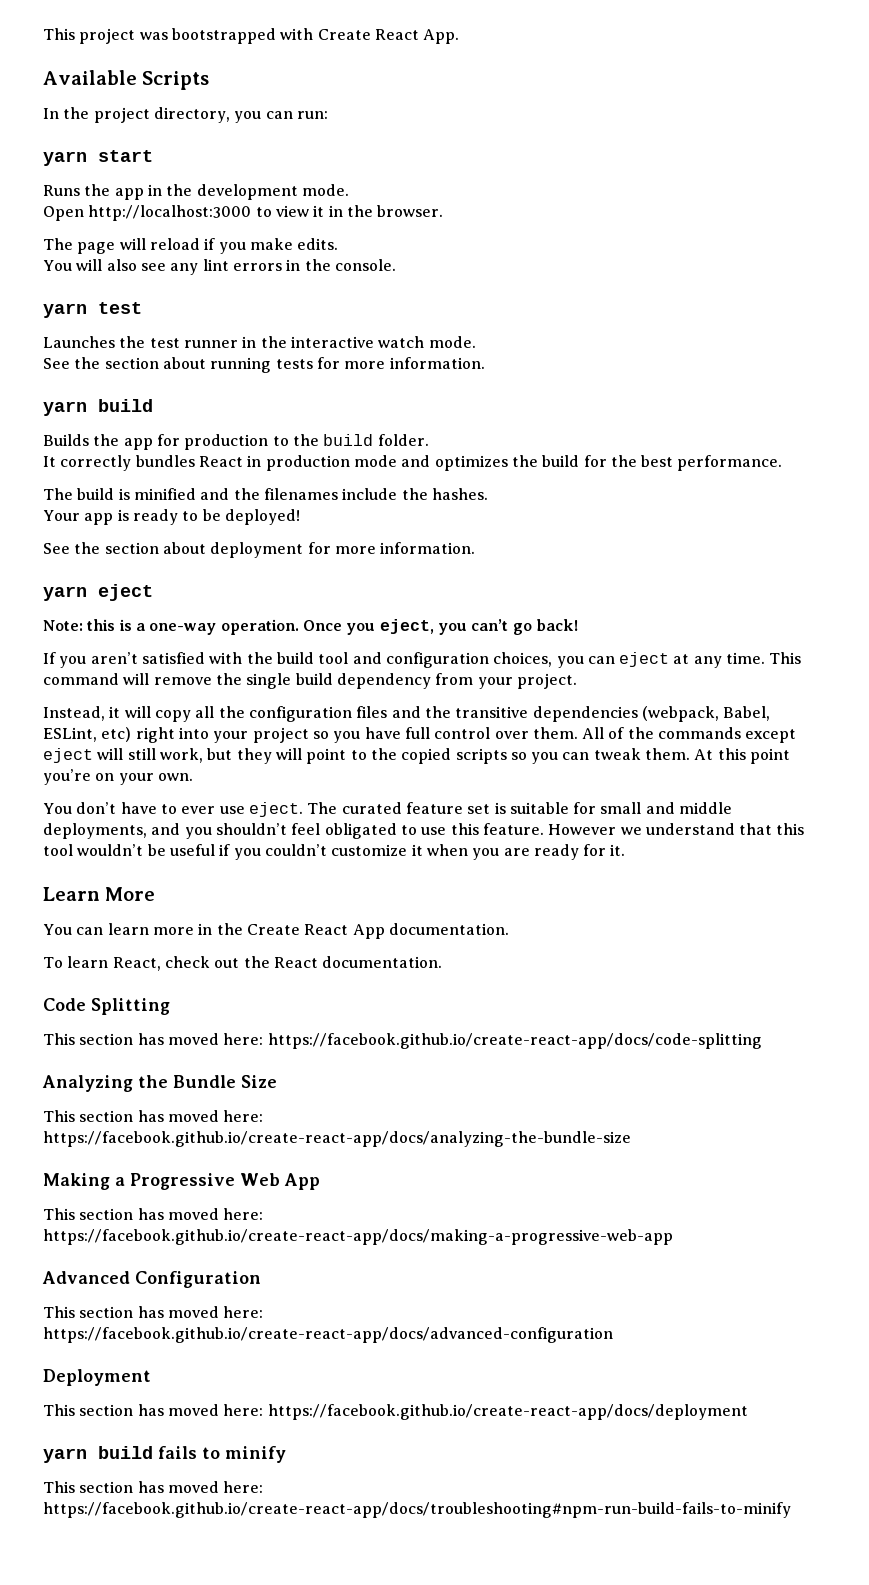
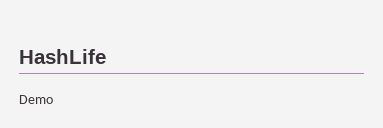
- This project was bootstrapped with Create React App.
- Available Scripts
- In the project directory, you can run:
- yarn start
- Runs the app in the development mode.
- Open http://localhost:3000 to view it in the browser.
- The page will reload if you make edits.
- You will also see any lint errors in the console.
- yarn test
- Launches the test runner in the interactive watch mode.
- See the section about running tests for more information.
- yarn build
- Builds the app for production to the build folder.
- It correctly bundles React in production mode and optimizes the build for the best performance.
- The build is minified and the filenames include the hashes.
- Your app is ready to be deployed!
- See the section about deployment for more information.
- yarn eject
- Note: this is a one-way operation. Once you eject, you can’t go back!
- If you aren’t satisfied with the build tool and configuration choices, you can eject at any time. This command will remove the single build dependency from your project.
- Instead, it will copy all the configuration files and the transitive dependencies (webpack, Babel, ESLint, etc) right into your project so you have full control over them. All of the commands except eject will still work, but they will point to the copied scripts so you can tweak them. At this point you’re on your own.
- You don’t have to ever use eject. The curated feature set is suitable for small and middle deployments, and you shouldn’t feel obligated to use this feature. However we understand that this tool wouldn’t be useful if you couldn’t customize it when you are ready for it.
- Learn More
- You can learn more in the Create React App documentation.
- To learn React, check out the React documentation.
- Code Splitting
- This section has moved here: https://facebook.github.io/create-react-app/docs/code-splitting
- Analyzing the Bundle Size
- This section has moved here: https://facebook.github.io/create-react-app/docs/analyzing-the-bundle-size
- Making a Progressive Web App
- This section has moved here: https://facebook.github.io/create-react-app/docs/making-a-progressive-web-app
- Advanced Configuration
- This section has moved here: https://facebook.github.io/create-react-app/docs/advanced-configuration
- Deployment
- This section has moved here: https://facebook.github.io/create-react-app/docs/deployment
- yarn build fails to minify
- This section has moved here: https://facebook.github.io/create-react-app/docs/troubleshooting#npm-run-build-fails-to-minify
+ HashLife
+ Demo

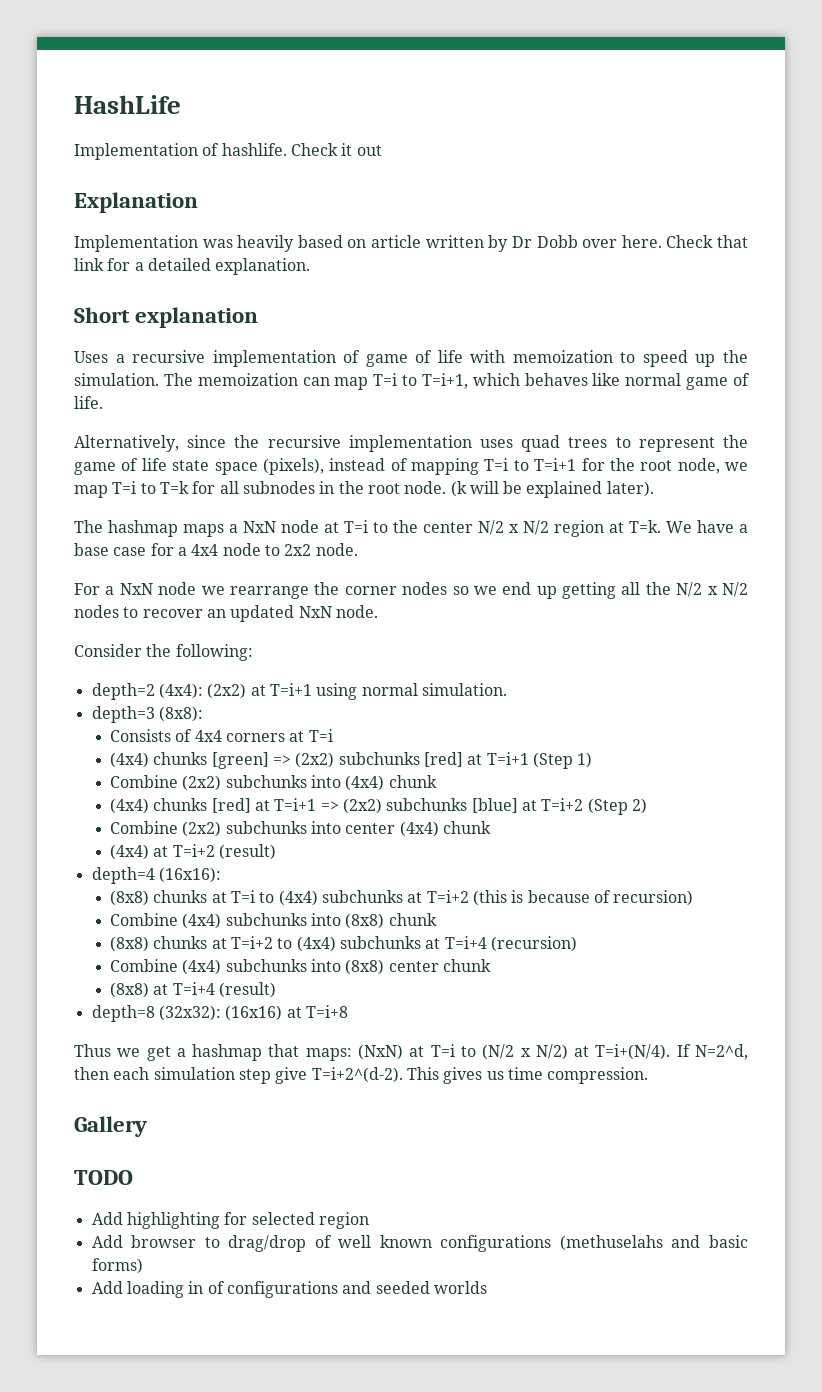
- Demo
+ Implementation of hashlife. Check it out
+ Explanation
+ Implementation was heavily based on article written by Dr Dobb over here. Check that link for a detailed explanation.
+ Short explanation
+ Uses a recursive implementation of game of life with memoization to speed up the simulation. The memoization can map T=i to T=i+1, which behaves like normal game of life.
+ Alternatively, since the recursive implementation uses quad trees to represent the game of life state space (pixels), instead of mapping T=i to T=i+1 for the root node, we map T=i to T=k for all subnodes in the root node. (k will be explained later).
+ The hashmap maps a NxN node at T=i to the center N/2 x N/2 region at T=k. We have a base case for a 4x4 node to 2x2 node.
+ For a NxN node we rearrange the corner nodes so we end up getting all the N/2 x N/2 nodes to recover an updated NxN node.
+ Consider the following:
+ depth=2 (4x4): (2x2) at T=i+1 using normal simulation.
+ depth=3 (8x8):
+ Consists of 4x4 corners at T=i
+ (4x4) chunks [green] => (2x2) subchunks [red] at T=i+1 (Step 1)
+ Combine (2x2) subchunks into (4x4) chunk
+ (4x4) chunks [red] at T=i+1 => (2x2) subchunks [blue] at T=i+2 (Step 2)
+ Combine (2x2) subchunks into center (4x4) chunk
+ (4x4) at T=i+2 (result)
+ depth=4 (16x16):
+ (8x8) chunks at T=i to (4x4) subchunks at T=i+2 (this is because of recursion)
+ Combine (4x4) subchunks into (8x8) chunk
+ (8x8) chunks at T=i+2 to (4x4) subchunks at T=i+4 (recursion)
+ Combine (4x4) subchunks into (8x8) center chunk
+ (8x8) at T=i+4 (result)
+ depth=8 (32x32): (16x16) at T=i+8
+ Thus we get a hashmap that maps: (NxN) at T=i to (N/2 x N/2) at T=i+(N/4). If N=2^d, then each simulation step give T=i+2^(d-2). This gives us time compression.
+ Gallery
+ TODO
+ Add highlighting for selected region
+ Add browser to drag/drop of well known configurations (methuselahs and basic forms)
+ Add loading in of configurations and seeded worlds

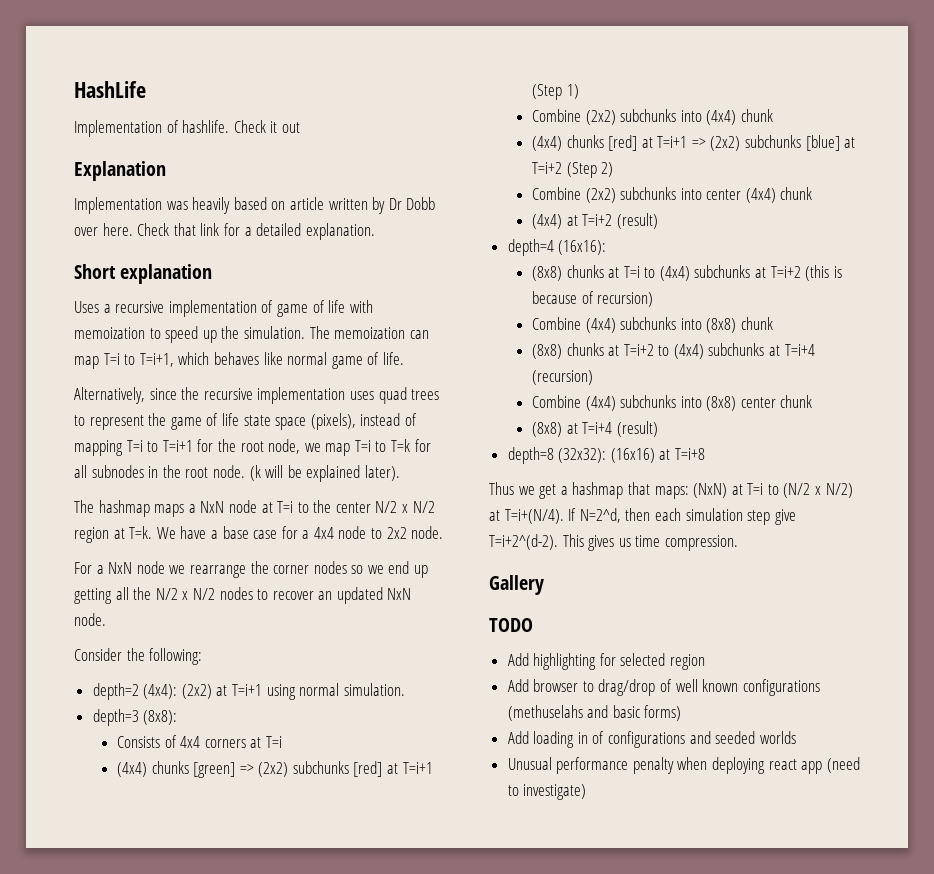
+ Unusual performance penalty when deploying react app (need to investigate)

